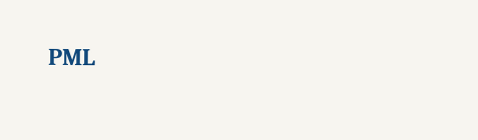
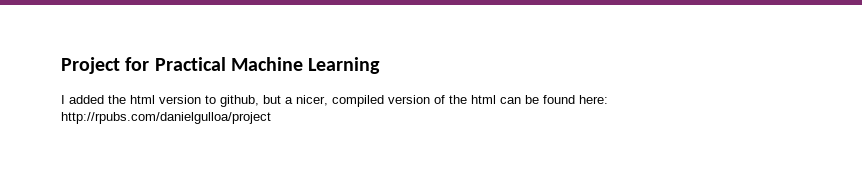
- PML
+ Project for Practical Machine Learning
+ I added the html version to github, but a nicer, compiled version of the html can be found here: http://rpubs.com/danielgulloa/project

